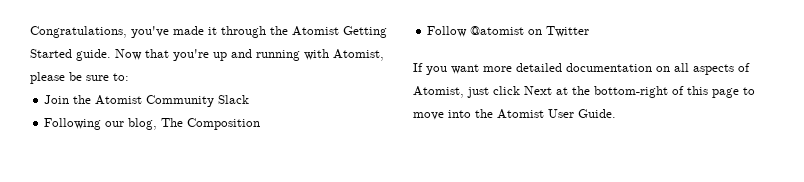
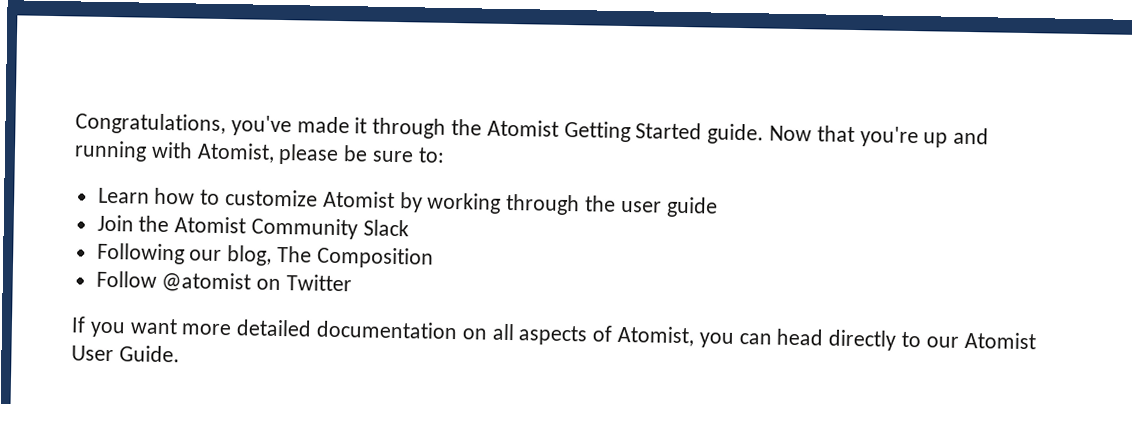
+ Learn how to customize Atomist by working through the user guide
- If you want more detailed documentation on all aspects of Atomist, just click Next at the bottom-right of this page to move into the Atomist User Guide.
+ If you want more detailed documentation on all aspects of Atomist, you can head directly to our Atomist User Guide.

